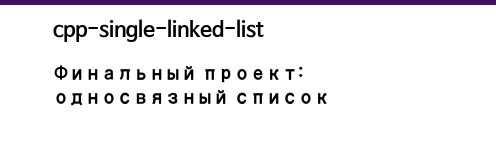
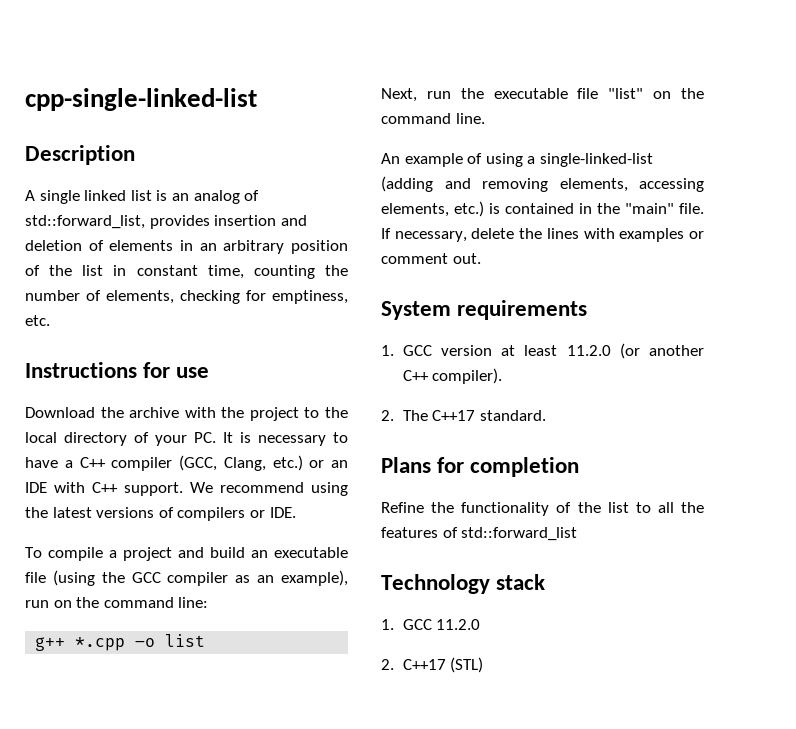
- Финальный проект: односвязный список
+ Description
+ A single linked list is an analog of std::forward_list, provides insertion and deletion of elements in an arbitrary position of the list in constant time, counting the number of elements, checking for emptiness, etc.
+ Instructions for use
+ Download the archive with the project to the local directory of your PC. It is necessary to have a C++ compiler (GCC, Clang, etc.) or an IDE with C++ support. We recommend using the latest versions of compilers or IDE.
+ To compile a project and build an executable file (using the GCC compiler as an example), run on the command line:
+ g++ *.cpp –o list
+ Next, run the executable file "list" on the command line.
+ An example of using a single-linked-list (adding and removing elements, accessing elements, etc.) is contained in the "main" file. If necessary, delete the lines with examples or comment out.
+ System requirements
+ 1. GCC version at least 11.2.0 (or another C++ compiler).
+ 2. The C++17 standard.
+ Plans for completion
+ Refine the functionality of the list to all the features of std::forward_list
+ Technology stack
+ 1. GCC 11.2.0
+ 2. C++17 (STL)

